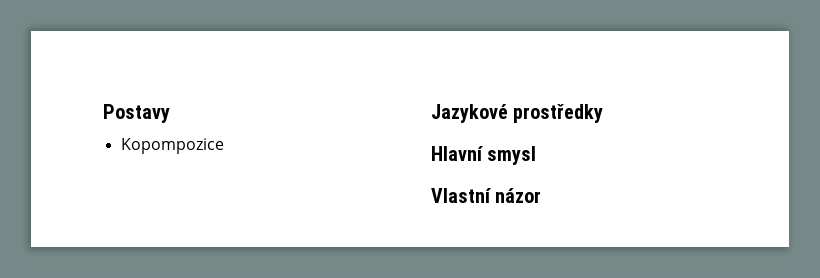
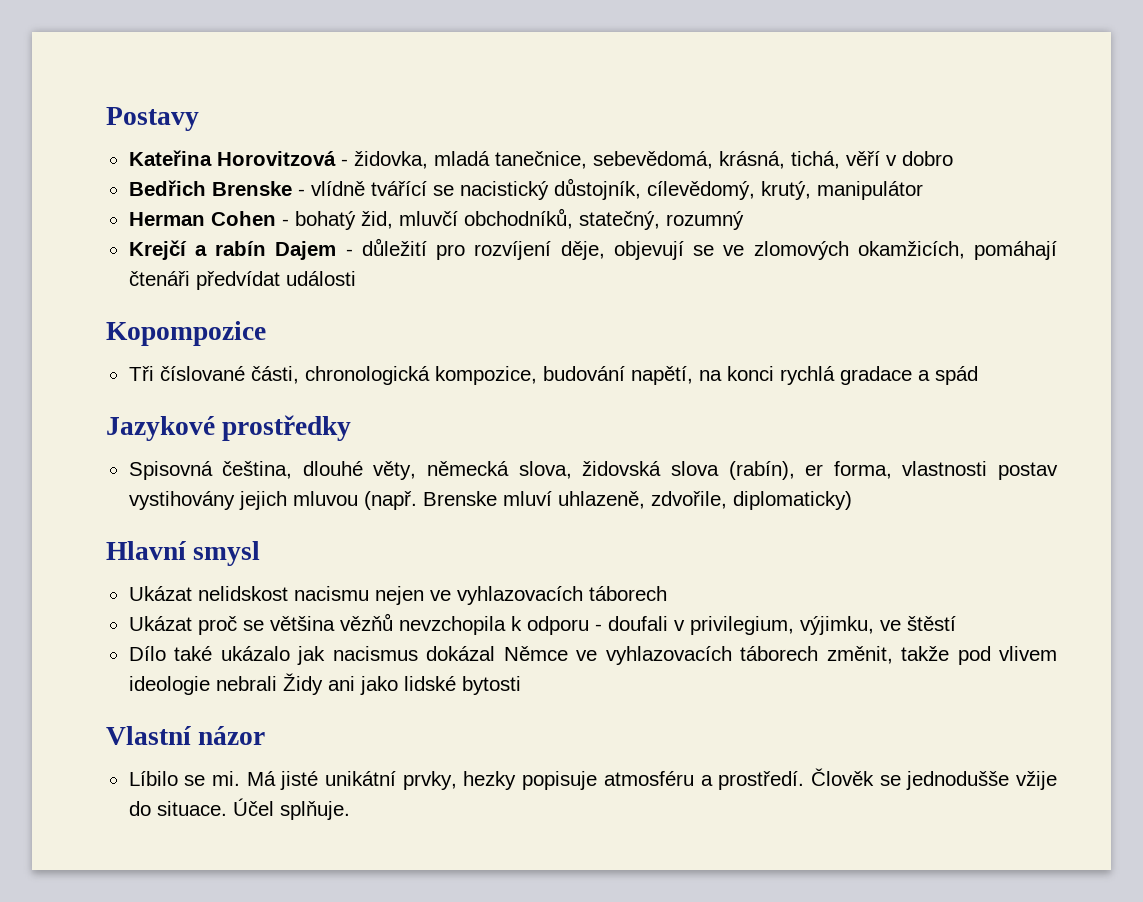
+ Kateřina Horovitzová - židovka, mladá tanečnice, sebevědomá, krásná, tichá, věří v dobro
+ Bedřich Brenske - vlídně tvářící se nacistický důstojník, cílevědomý, krutý, manipulátor
+ Herman Cohen - bohatý žid, mluvčí obchodníků, statečný, rozumný
+ Krejčí a rabín Dajem - důležití pro rozvíjení děje, objevují se ve zlomových okamžicích, pomáhají čtenáři předvídat události
  Kopompozice
+ Tři číslované části, chronologická kompozice, budování napětí, na konci rychlá gradace a spád
  Jazykové prostředky
+ Spisovná čeština, dlouhé věty, německá slova, židovská slova (rabín), er forma, vlastnosti postav vystihovány jejich mluvou (např. Brenske mluví uhlazeně, zdvořile, diplomaticky)
  Hlavní smysl
+ Ukázat nelidskost nacismu nejen ve vyhlazovacích táborech
+ Ukázat proč se většina vězňů nevzchopila k odporu - doufali v privilegium, výjimku, ve štěstí
+ Dílo také ukázalo jak nacismus dokázal Němce ve vyhlazovacích táborech změnit, takže pod vlivem ideologie nebrali Židy ani jako lidské bytosti
  Vlastní názor
+ Líbilo se mi. Má jisté unikátní prvky, hezky popisuje atmosféru a prostředí. Člověk se jednodušše vžije do situace. Účel splňuje.

